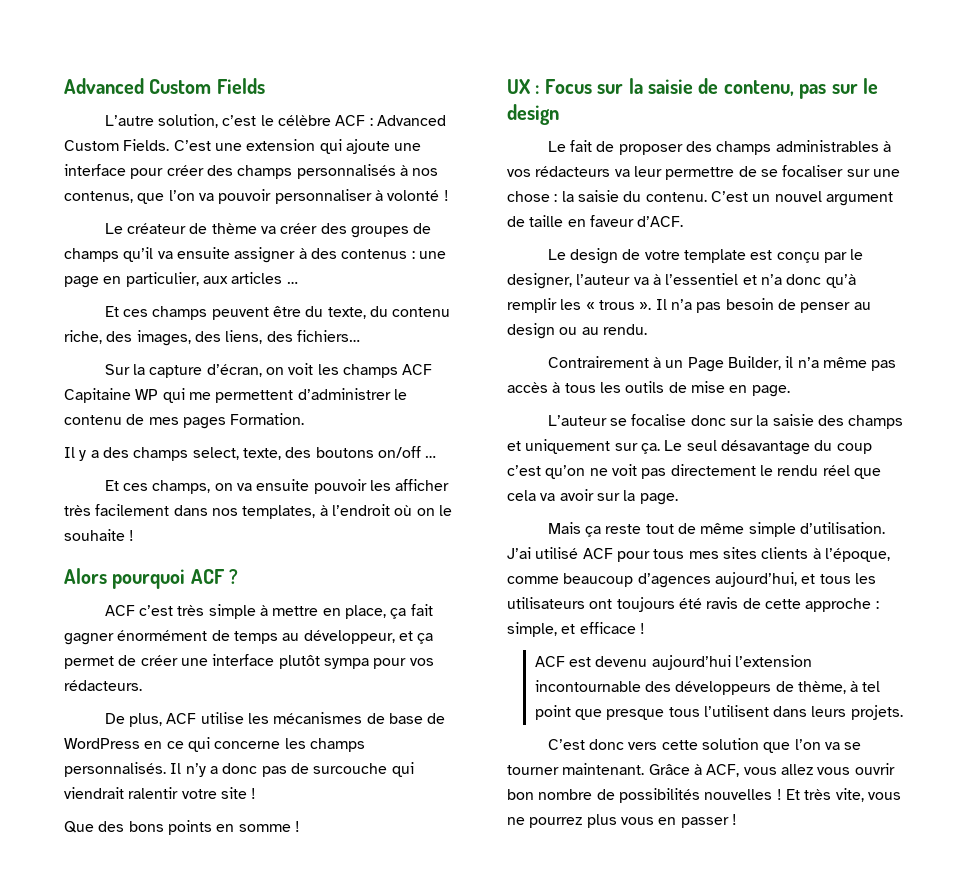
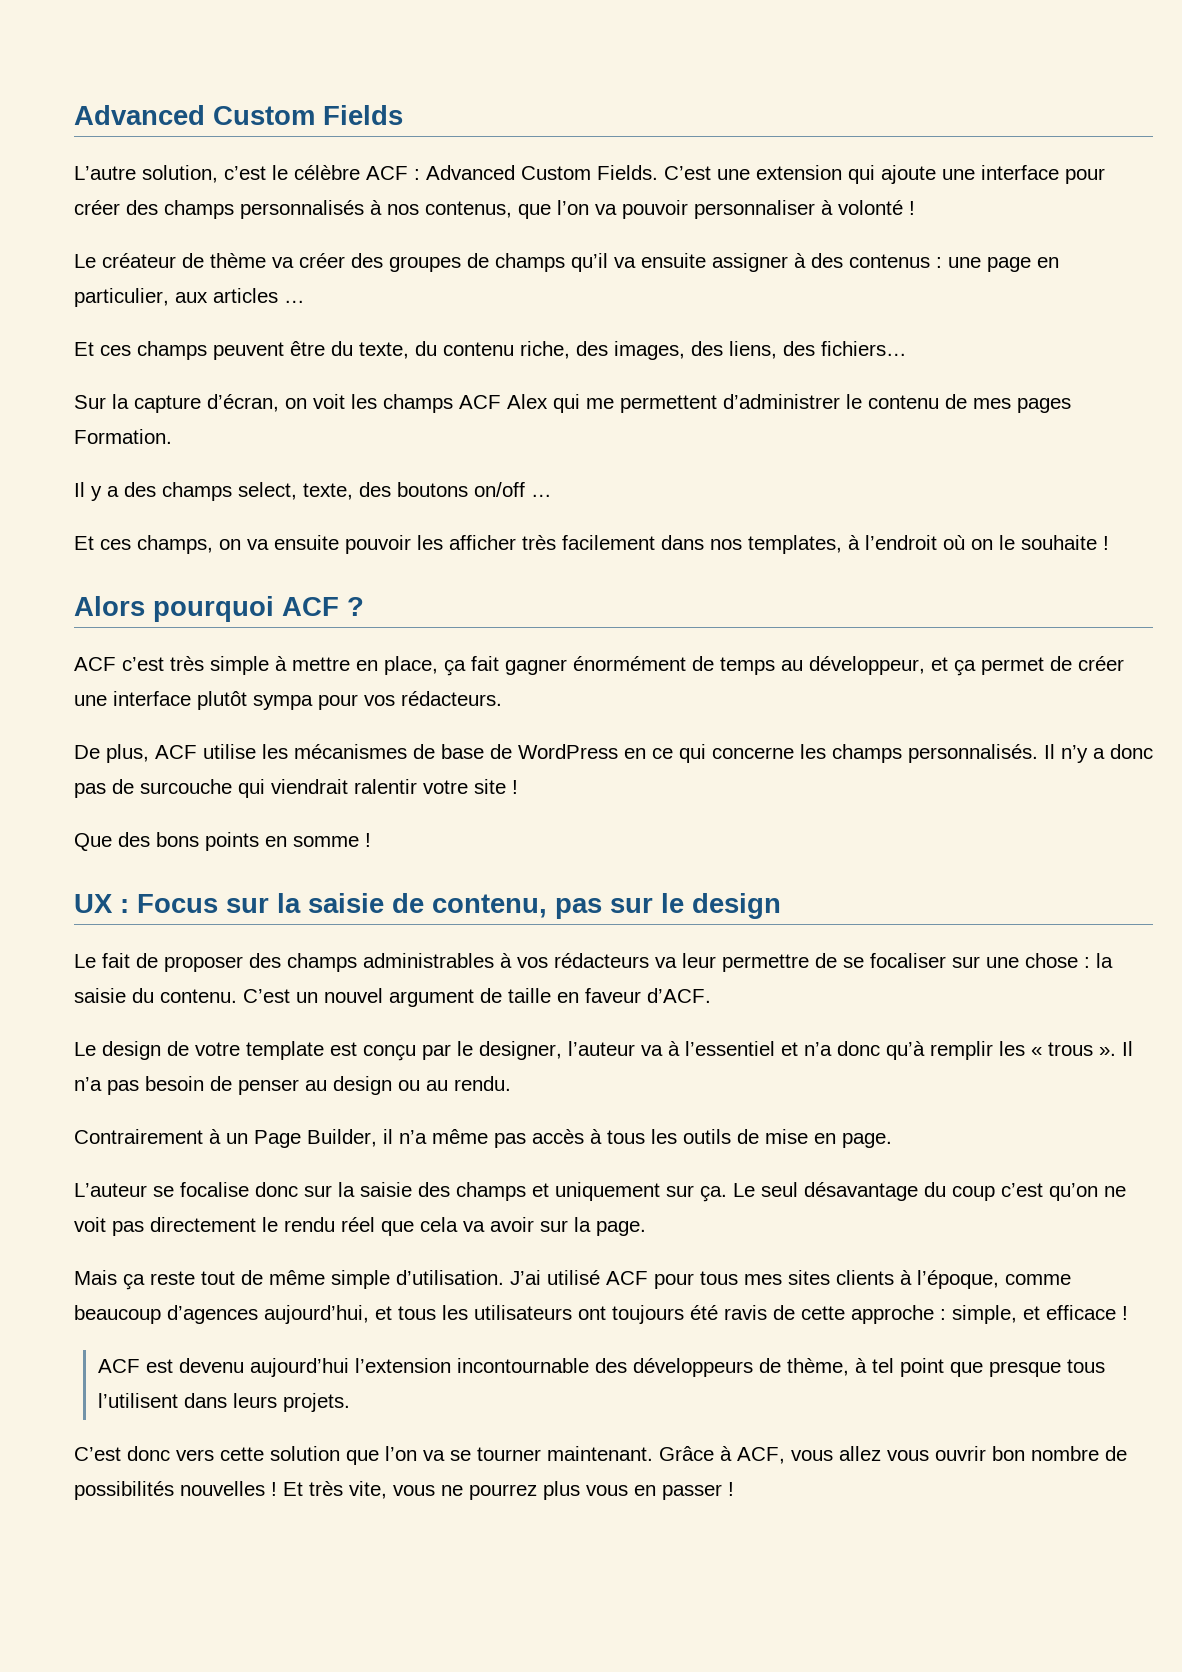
- Sur la capture d’écran, on voit les champs ACF Capitaine WP qui me permettent d’administrer le contenu de mes pages Formation.
+ Sur la capture d’écran, on voit les champs ACF Alex qui me permettent d’administrer le contenu de mes pages Formation.

